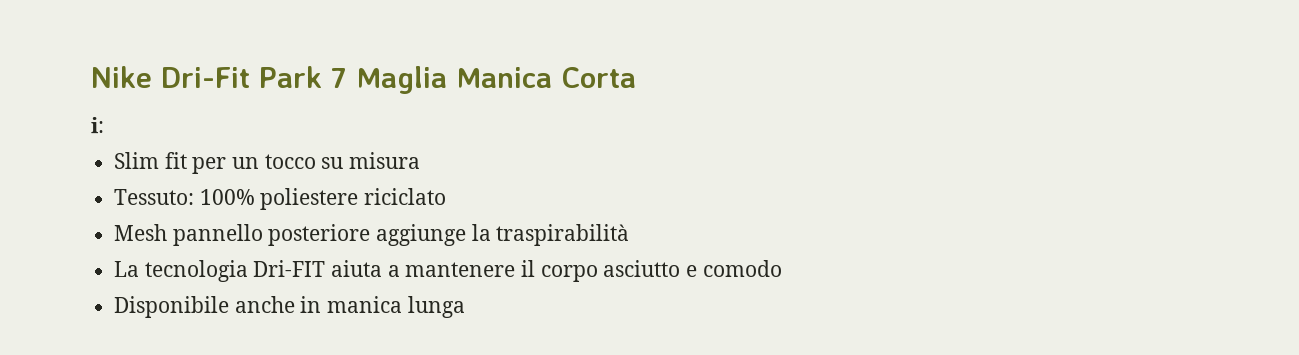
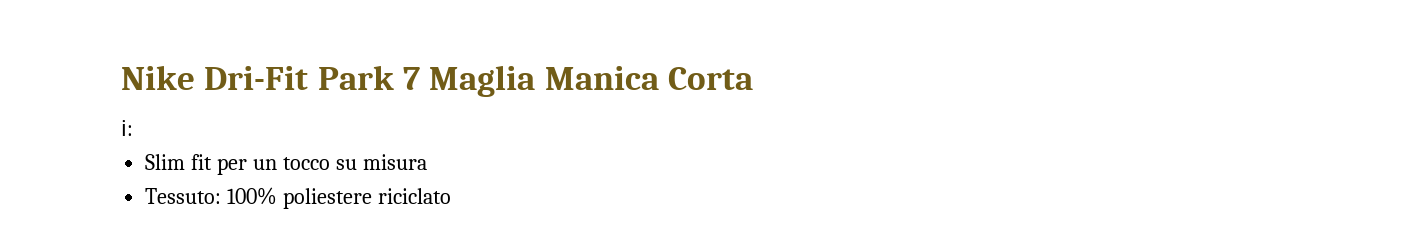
- Mesh pannello posteriore aggiunge la traspirabilità
- La tecnologia Dri-FIT aiuta a mantenere il corpo asciutto e comodo
- Disponibile anche in manica lunga

